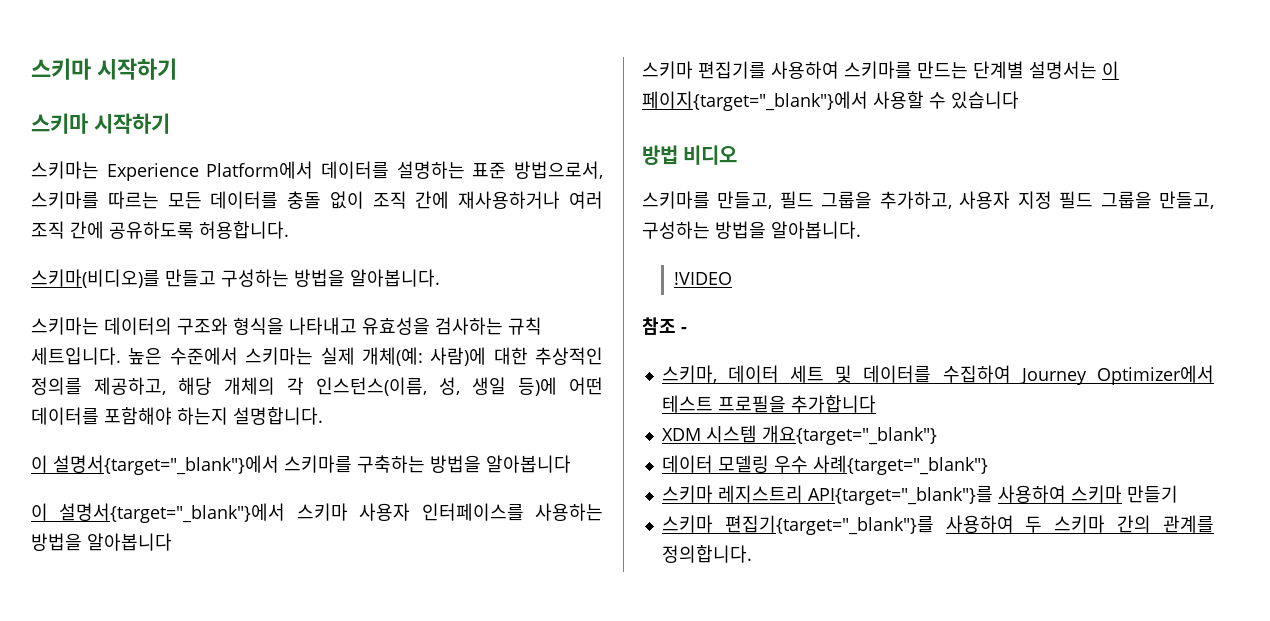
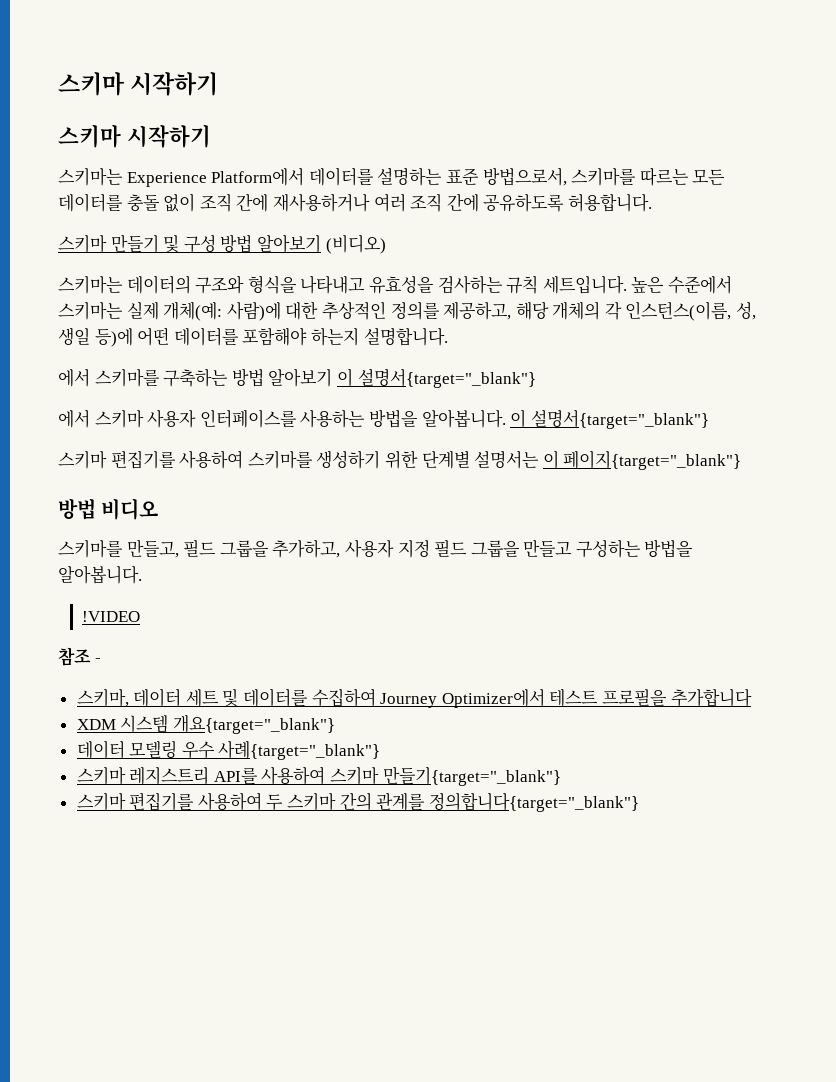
- 스키마(비디오)를 만들고 구성하는 방법을 알아봅니다.
+ 스키마 만들기 및 구성 방법 알아보기 (비디오)
- 이 설명서{target="_blank"}에서 스키마를 구축하는 방법을 알아봅니다
- 이 설명서{target="_blank"}에서 스키마 사용자 인터페이스를 사용하는 방법을 알아봅니다
+ 에서 스키마를 구축하는 방법 알아보기 이 설명서{target="_blank"}
+ 에서 스키마 사용자 인터페이스를 사용하는 방법을 알아봅니다. 이 설명서{target="_blank"}
- 스키마 편집기를 사용하여 스키마를 만드는 단계별 설명서는 이 페이지{target="_blank"}에서 사용할 수 있습니다
+ 스키마 편집기를 사용하여 스키마를 생성하기 위한 단계별 설명서는 이 페이지{target="_blank"}
- 스키마를 만들고, 필드 그룹을 추가하고, 사용자 지정 필드 그룹을 만들고, 구성하는 방법을 알아봅니다.
+ 스키마를 만들고, 필드 그룹을 추가하고, 사용자 지정 필드 그룹을 만들고 구성하는 방법을 알아봅니다.
- 스키마 레지스트리 API{target="_blank"}를 사용하여 스키마 만들기
- 스키마 편집기{target="_blank"}를 사용하여 두 스키마 간의 관계를 정의합니다.
+ 스키마 레지스트리 API를 사용하여 스키마 만들기{target="_blank"}
+ 스키마 편집기를 사용하여 두 스키마 간의 관계를 정의합니다{target="_blank"}

